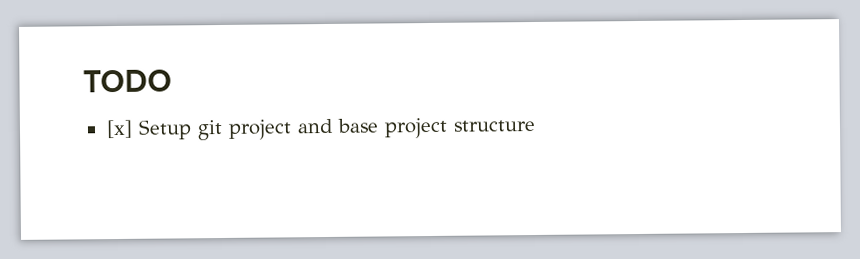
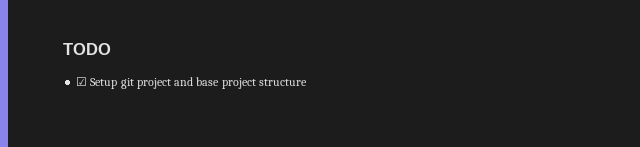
- [x] Setup git project and base project structure
+ ☑ Setup git project and base project structure

